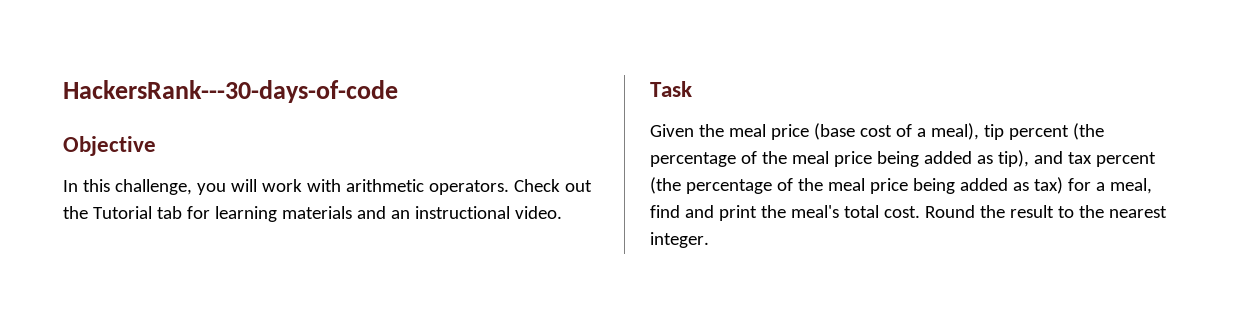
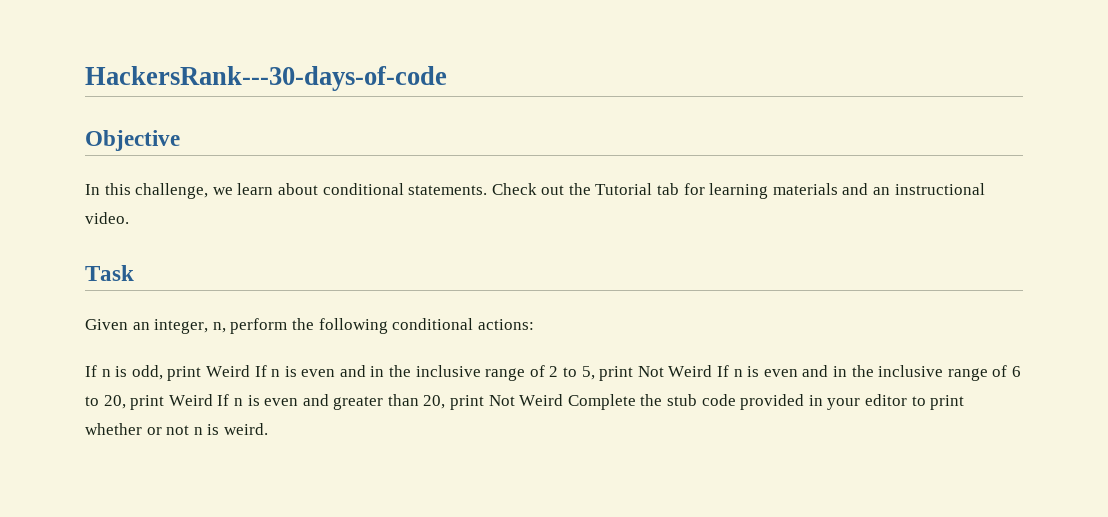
- In this challenge, you will work with arithmetic operators.
+ In this challenge, we learn about conditional statements.
- Given the meal price (base cost of a meal), tip percent (the percentage of the meal price being added as tip), and tax percent (the percentage of the meal price being added as tax) for a meal, find and print the meal's total cost. Round the result to the nearest integer.
+ Given an integer, n, perform the following conditional actions:
+ If n is odd, print Weird If n is even and in the inclusive range of 2 to 5, print Not Weird If n is even and in the inclusive range of 6 to 20, print Weird If n is even and greater than 20, print Not Weird Complete the stub code provided in your editor to print whether or not n is weird.

